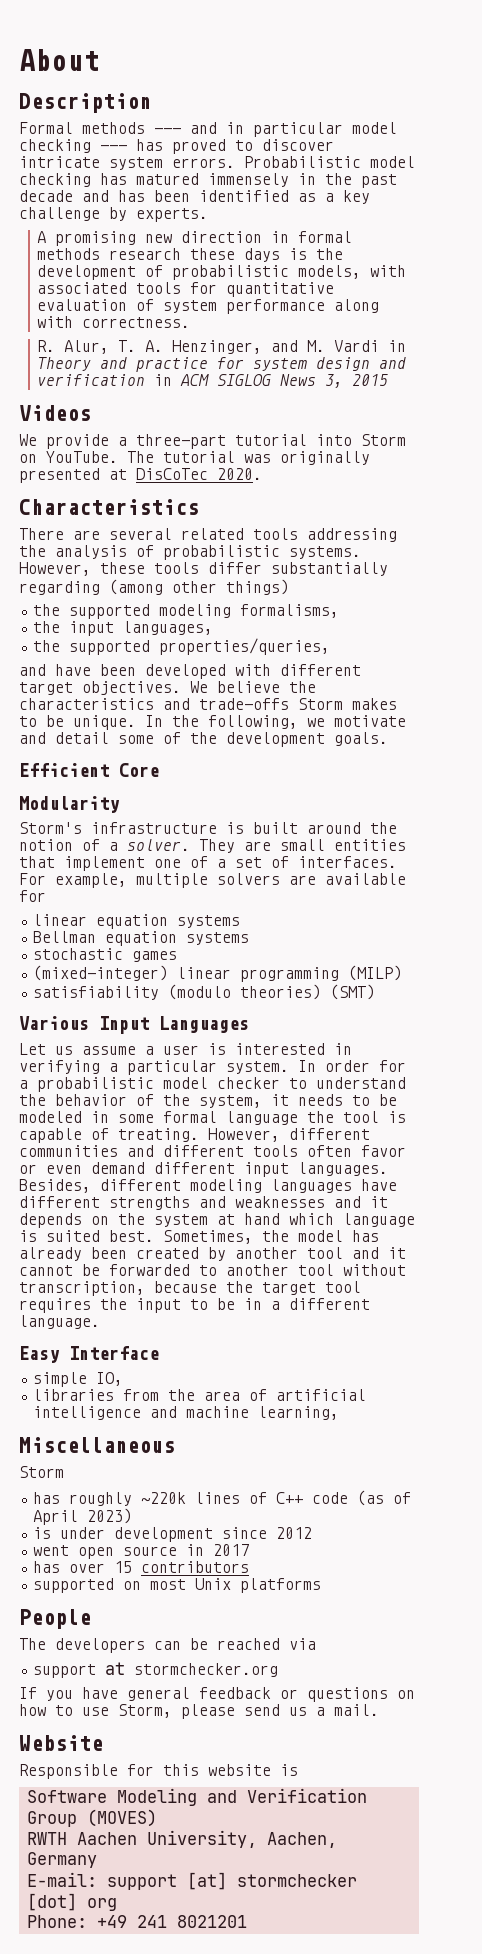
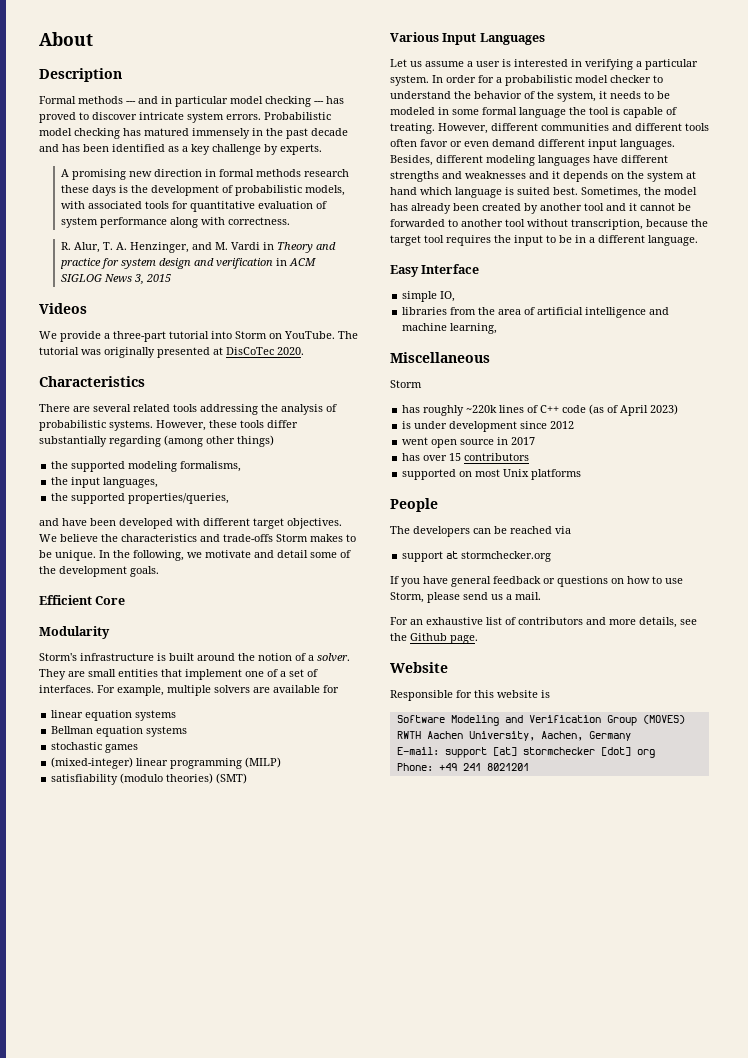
+ For an exhaustive list of contributors and more details, see the Github page.

